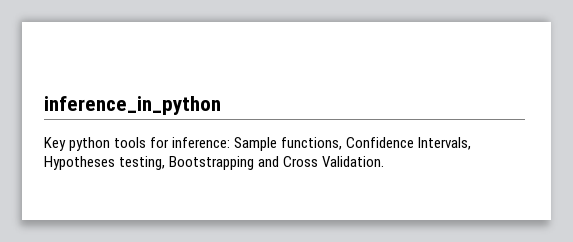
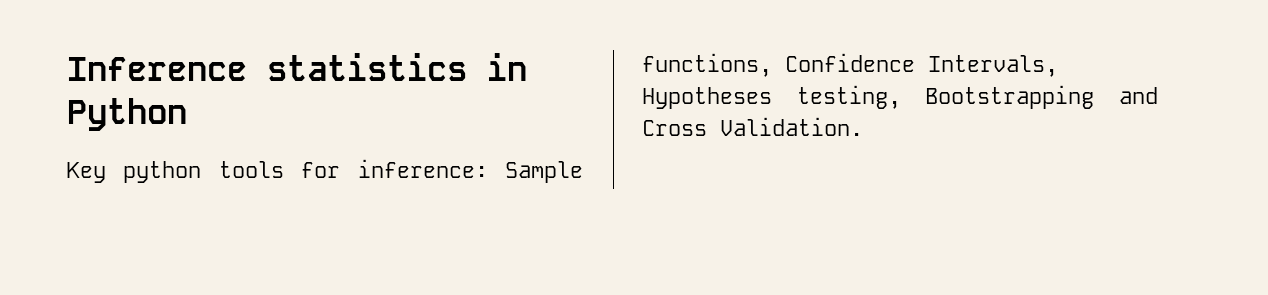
- inference_in_python
+ Inference statistics in Python

